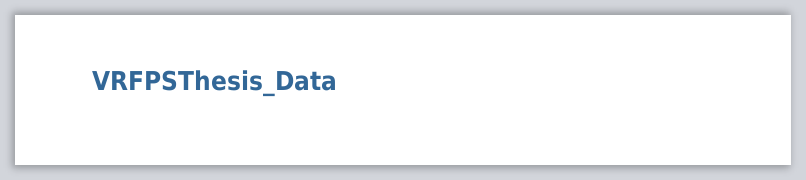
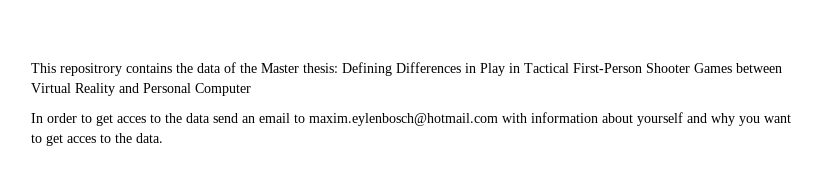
- VRFPSThesis_Data
+ This repositrory contains the data of the Master thesis: Defining Differences in Play in Tactical First-Person Shooter Games between Virtual Reality and Personal Computer
+ In order to get acces to the data send an email to maxim.eylenbosch@hotmail.com with information about yourself and why you want to get acces to the data.

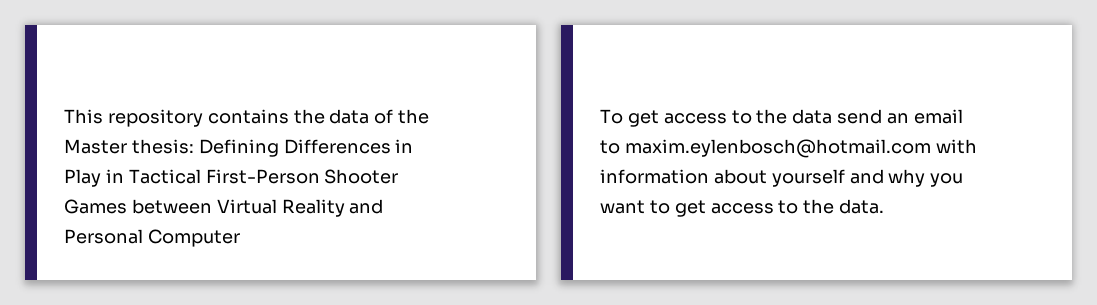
- This repositrory contains the data of the Master thesis: Defining Differences in Play in Tactical First-Person Shooter Games between Virtual Reality and Personal Computer
+ This repository contains the data of the Master thesis: Defining Differences in Play in Tactical First-Person Shooter Games between Virtual Reality and Personal Computer
- In order to get acces to the data send an email to maxim.eylenbosch@hotmail.com with information about yourself and why you want to get acces to the data.
+ To get access to the data send an email to maxim.eylenbosch@hotmail.com with information about yourself and why you want to get access to the data.

